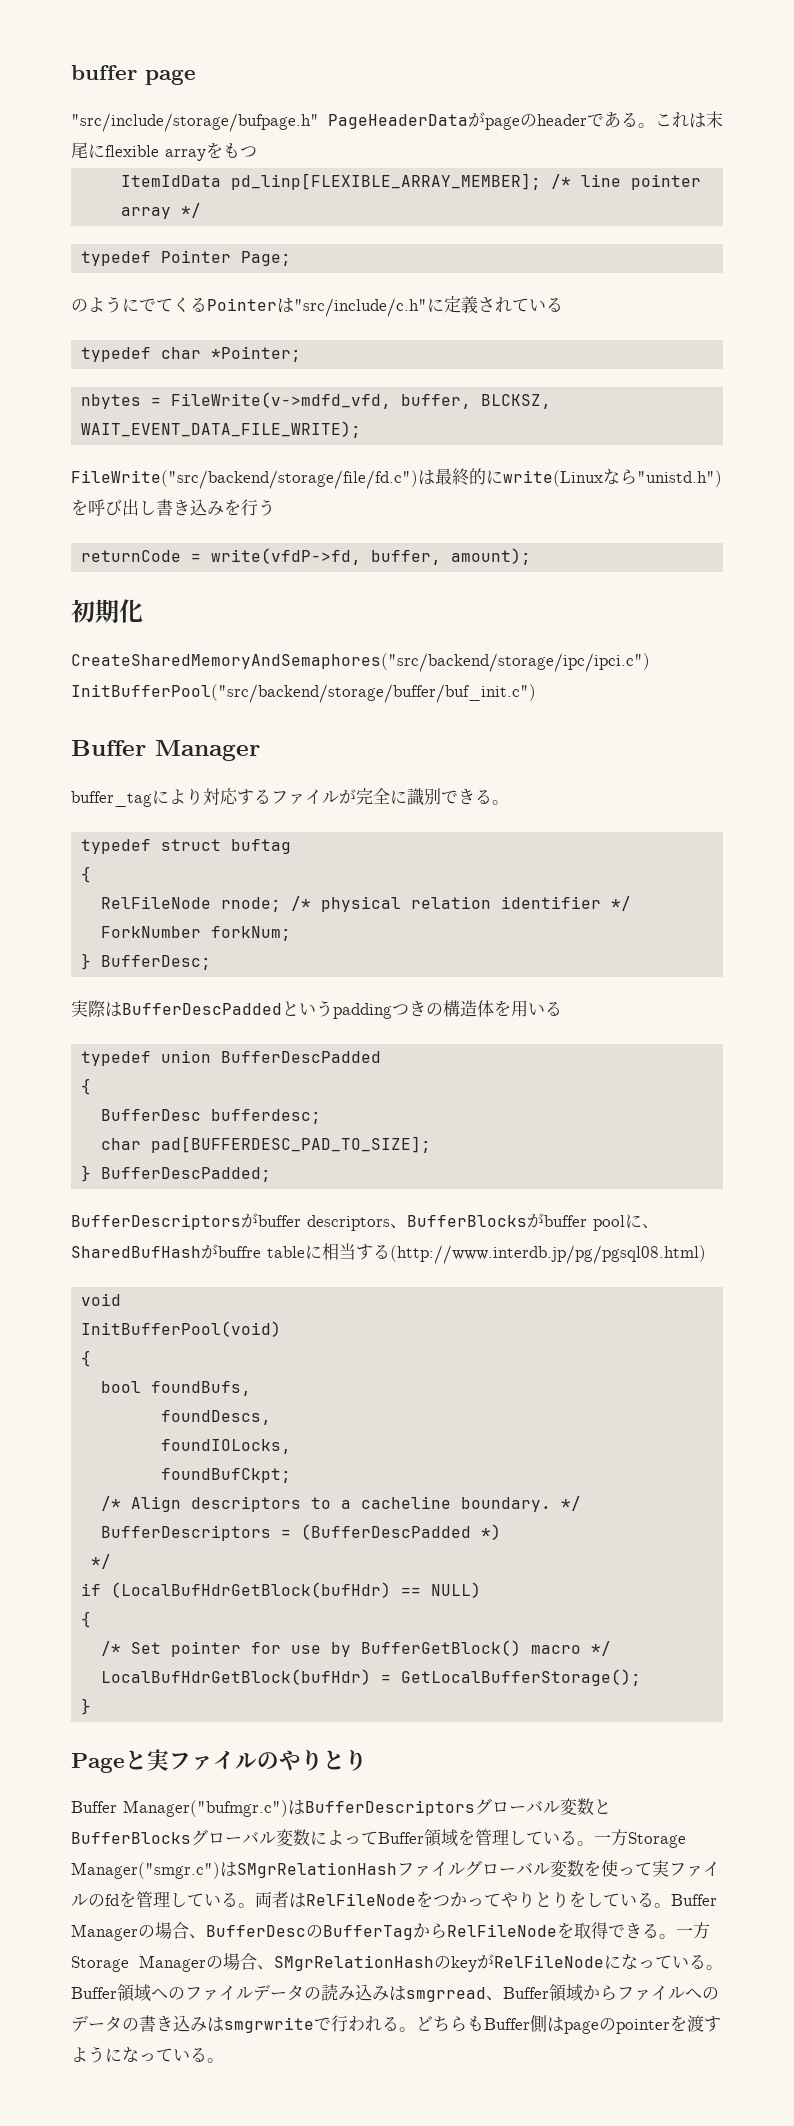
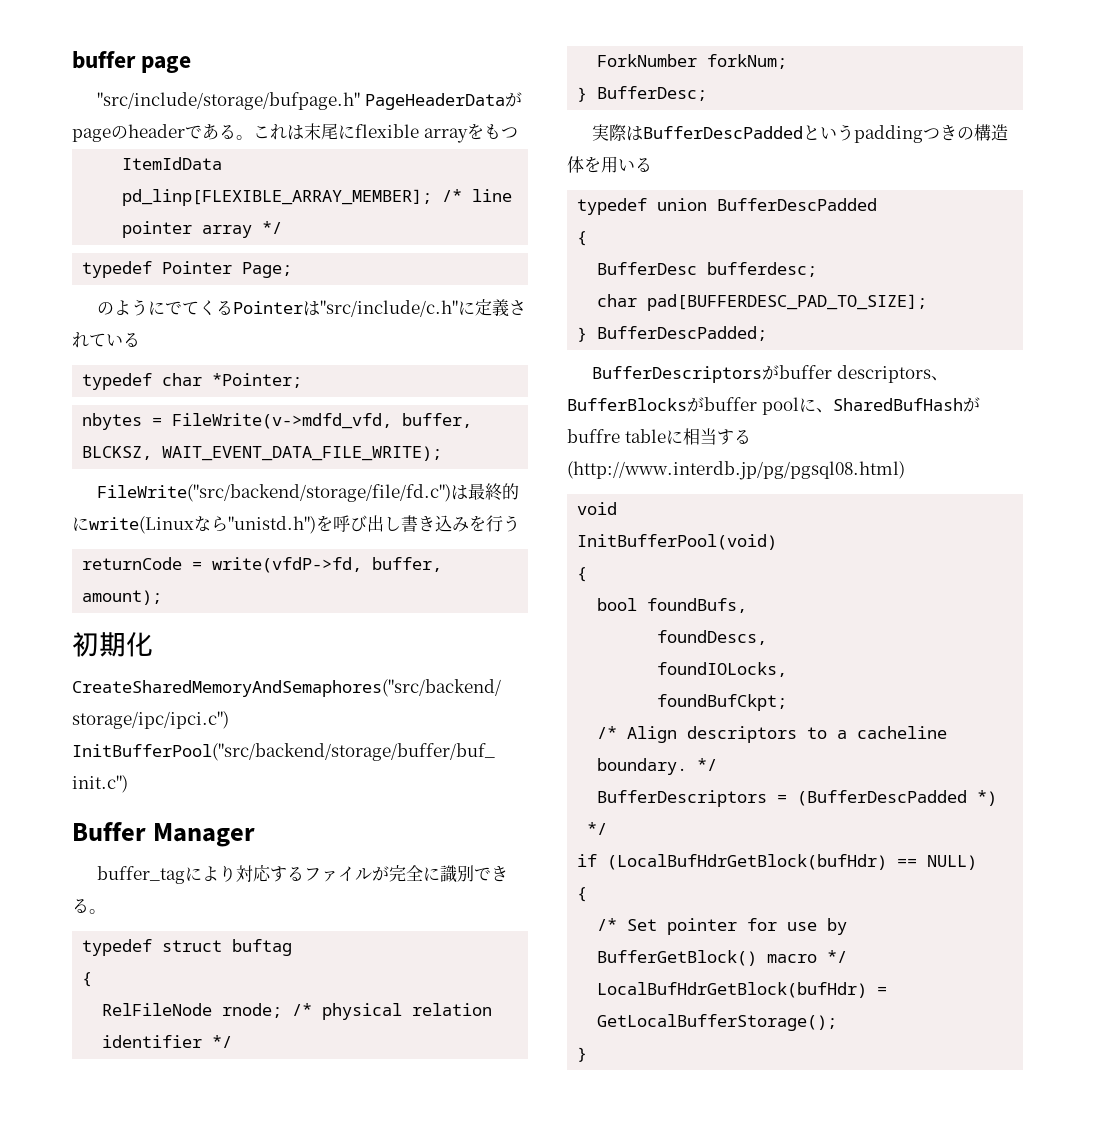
- Pageと実ファイルのやりとり
- Buffer Manager("bufmgr.c")はBufferDescriptorsグローバル変数とBufferBlocksグローバル変数によってBuffer領域を管理している。一方Storage Manager("smgr.c")はSMgrRelationHashファイルグローバル変数を使って実ファイルのfdを管理している。両者はRelFileNodeをつかってやりとりをしている。Buffer Managerの場合、BufferDescのBufferTagからRelFileNodeを取得できる。一方Storage Managerの場合、SMgrRelationHashのkeyがRelFileNodeになっている。Buffer領域へのファイルデータの読み込みはsmgrread、Buffer領域からファイルへのデータの書き込みはsmgrwriteで行われる。どちらもBuffer側はpageのpointerを渡すようになっている。

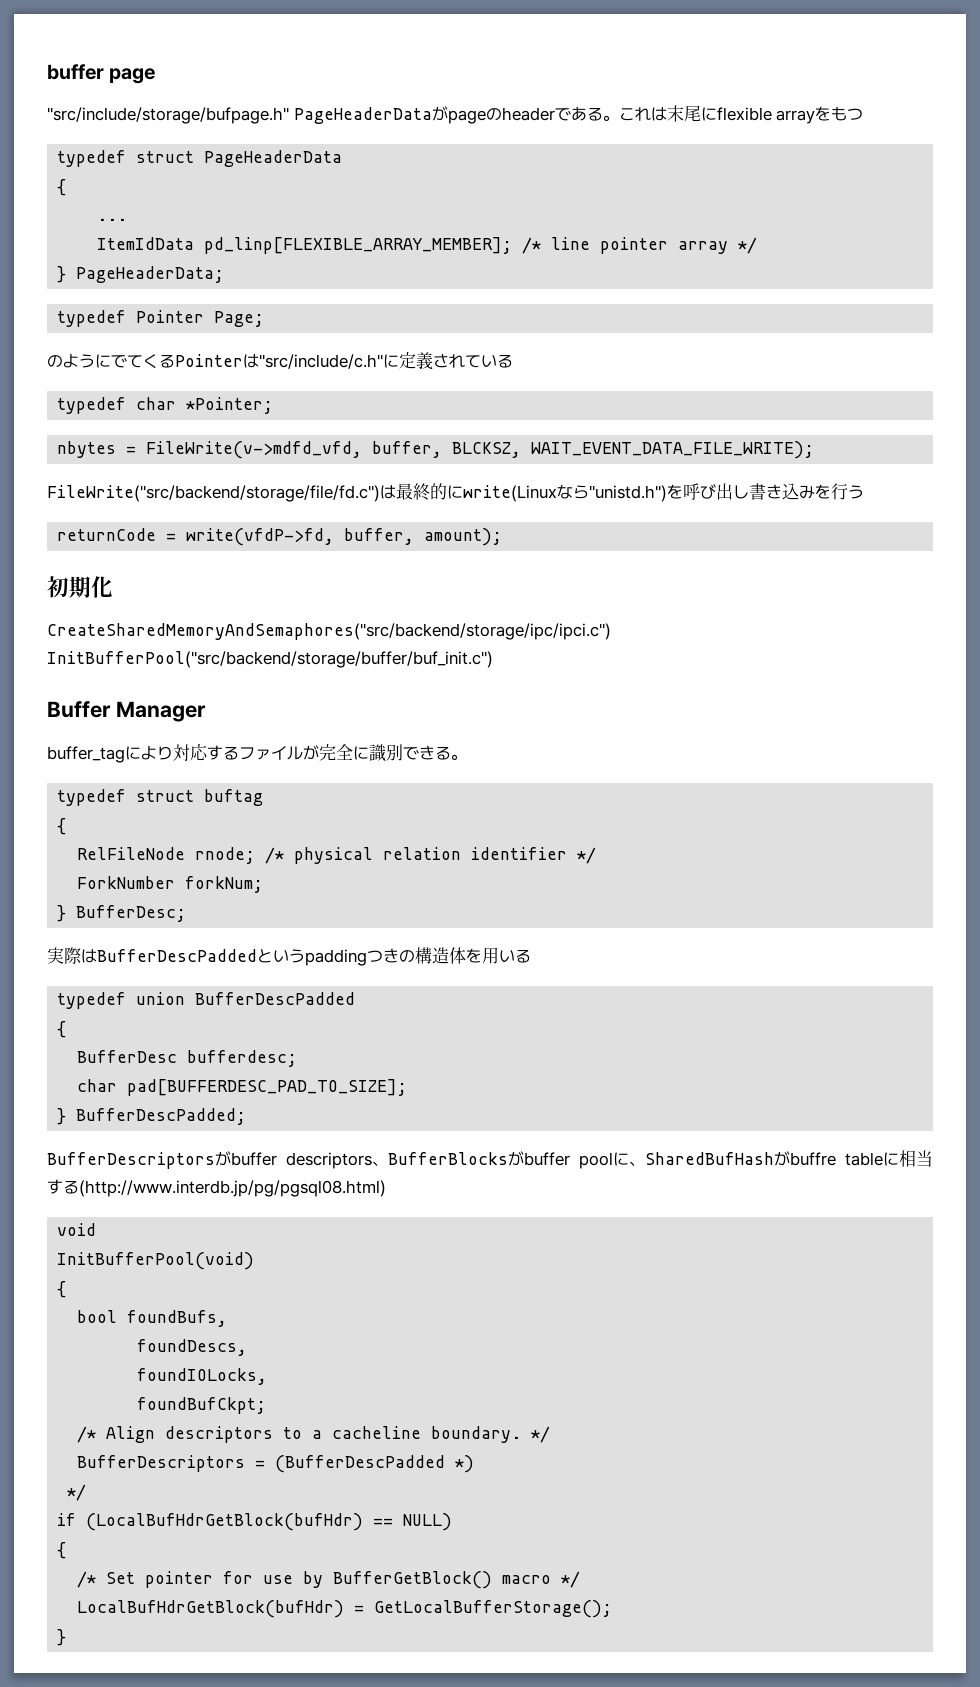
+ typedef struct PageHeaderData
+ {
+ ...
+ } PageHeaderData;

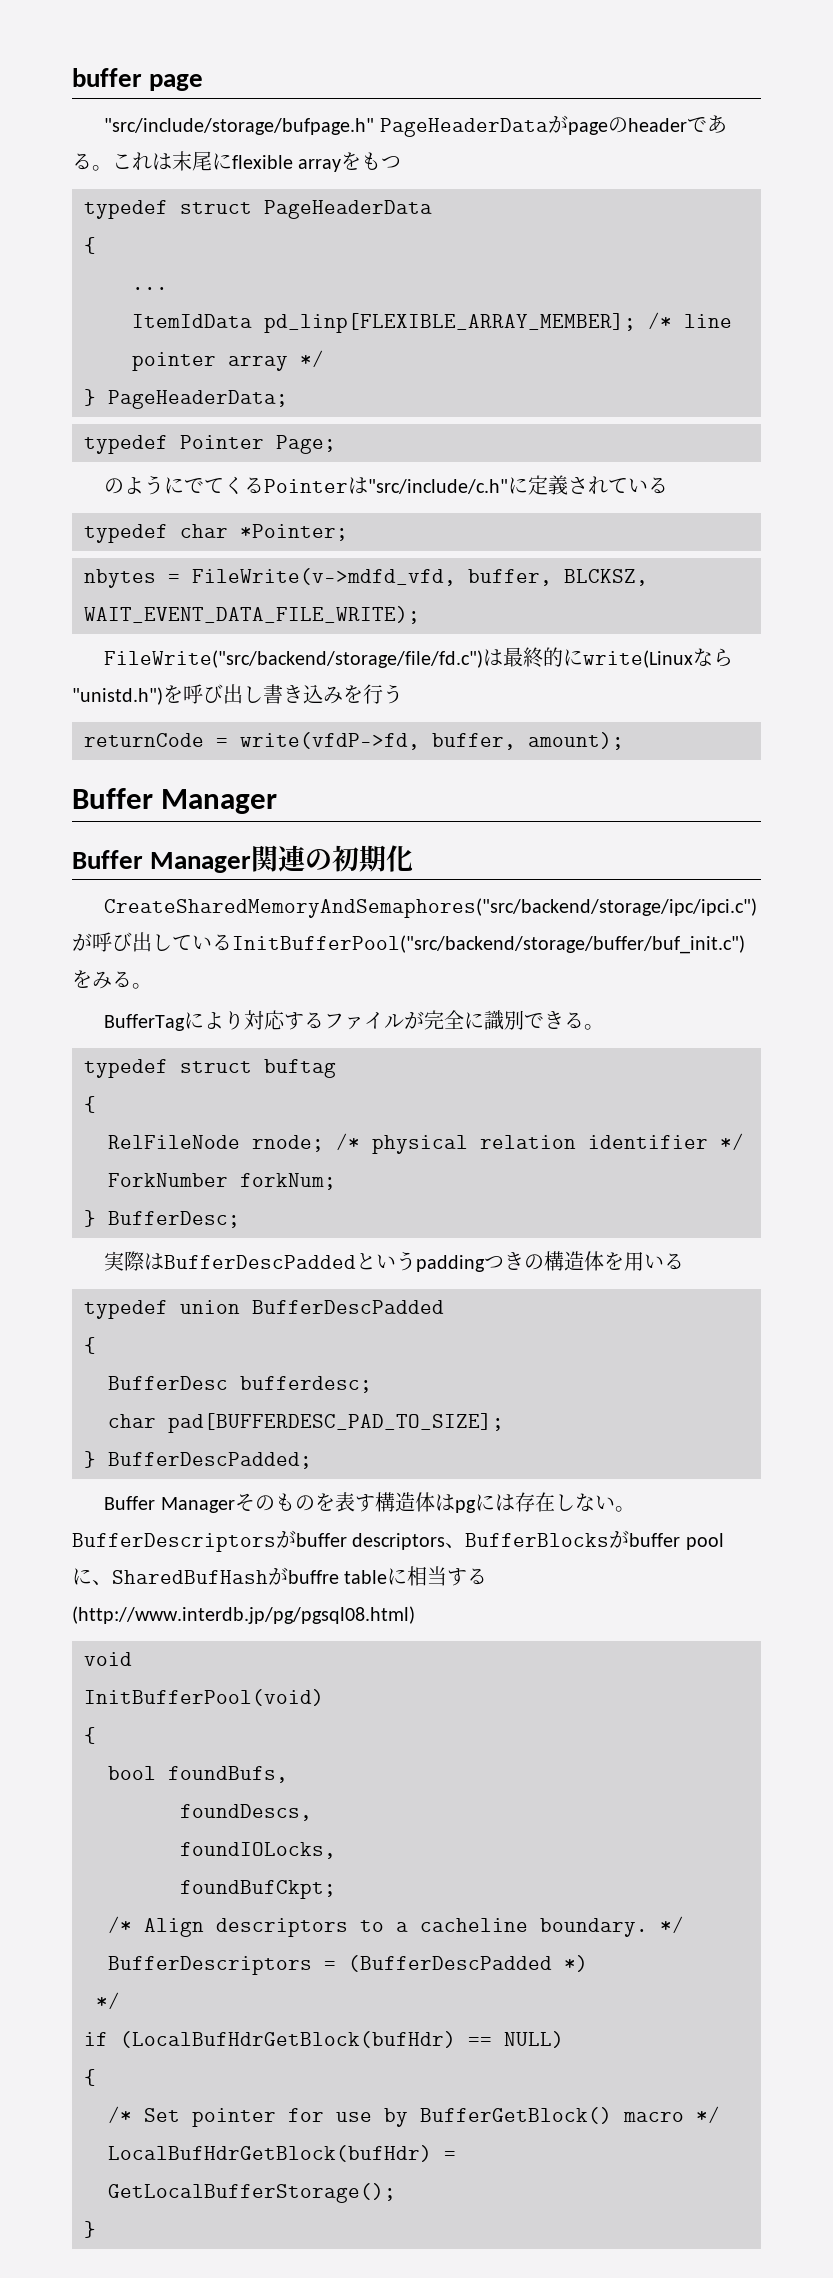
  returnCode = write(vfdP->fd, buffer, amount);
- 初期化
- CreateSharedMemoryAndSemaphores("src/backend/storage/ipc/ipci.c") InitBufferPool("src/backend/storage/buffer/buf_init.c")
  Buffer Manager
- buffer_tagにより対応するファイルが完全に識別できる。
+ Buffer Manager関連の初期化
+ CreateSharedMemoryAndSemaphores("src/backend/storage/ipc/ipci.c")が呼び出しているInitBufferPool("src/backend/storage/buffer/buf_init.c")をみる。
+ BufferTagにより対応するファイルが完全に識別できる。
+ Buffer Managerそのものを表す構造体はpgには存在しない。

